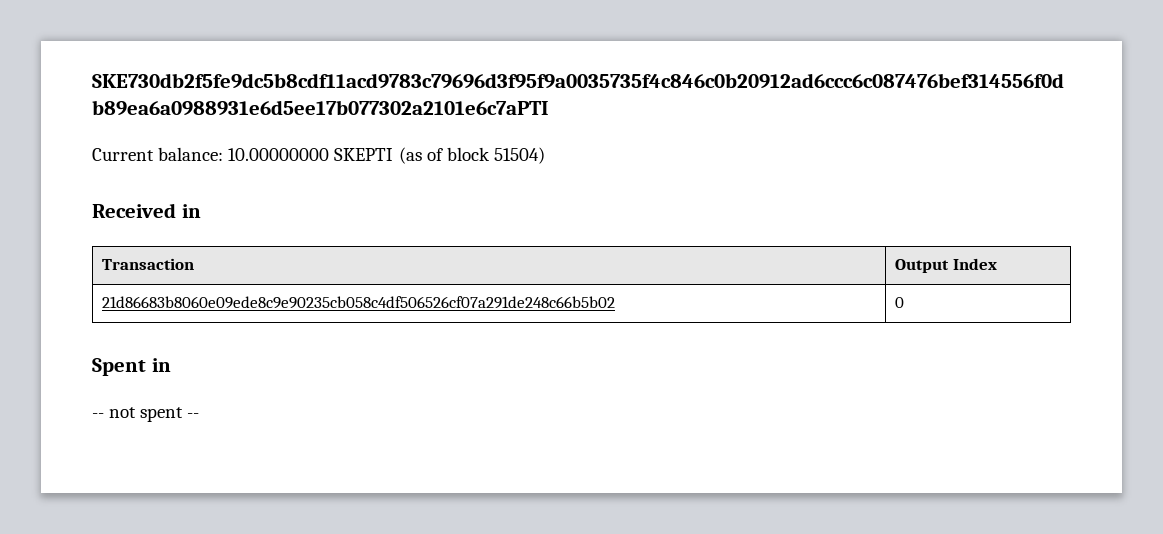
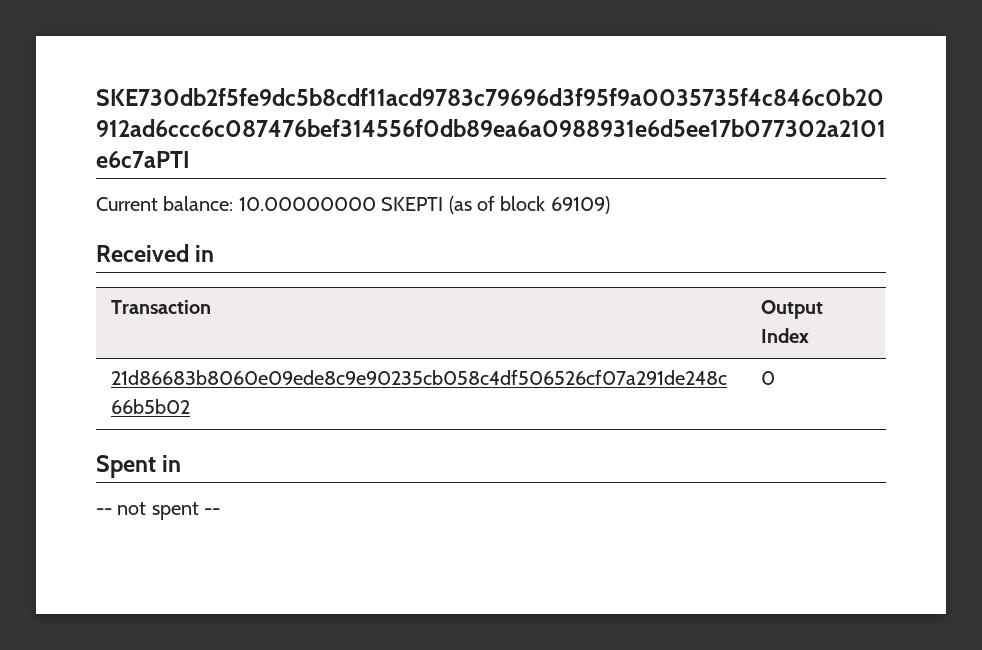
- Current balance: 10.00000000 SKEPTI (as of block 51504)
+ Current balance: 10.00000000 SKEPTI (as of block 69109)

